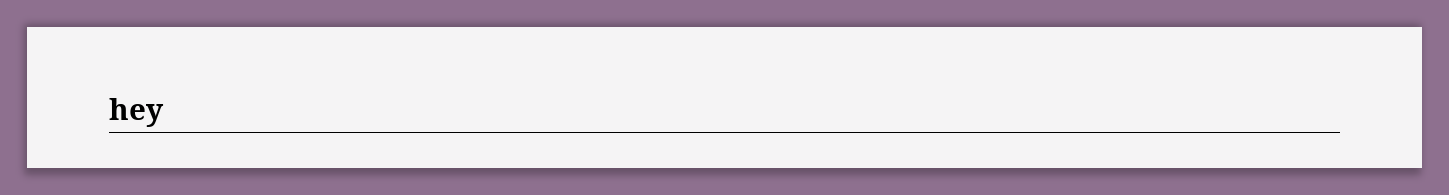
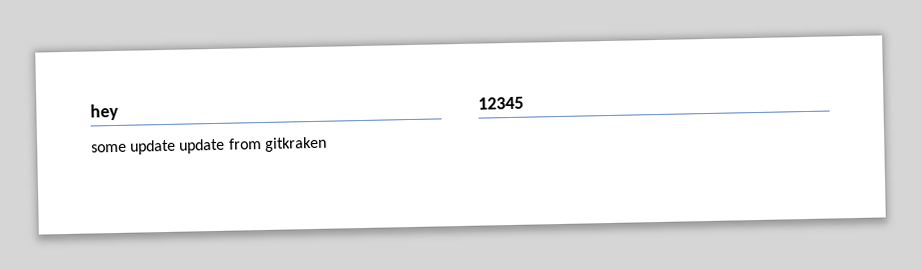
+ some update update from gitkraken
+ 12345

